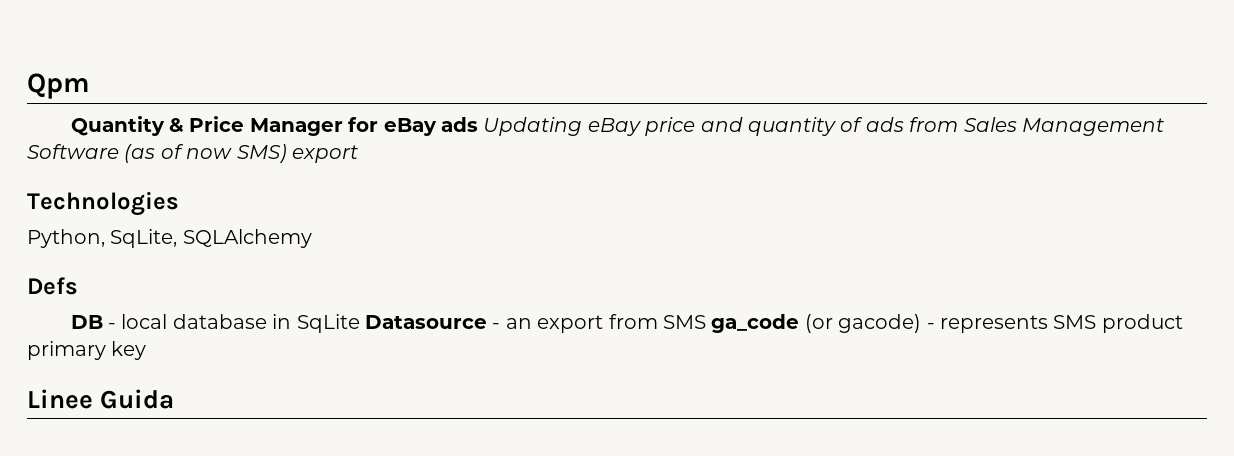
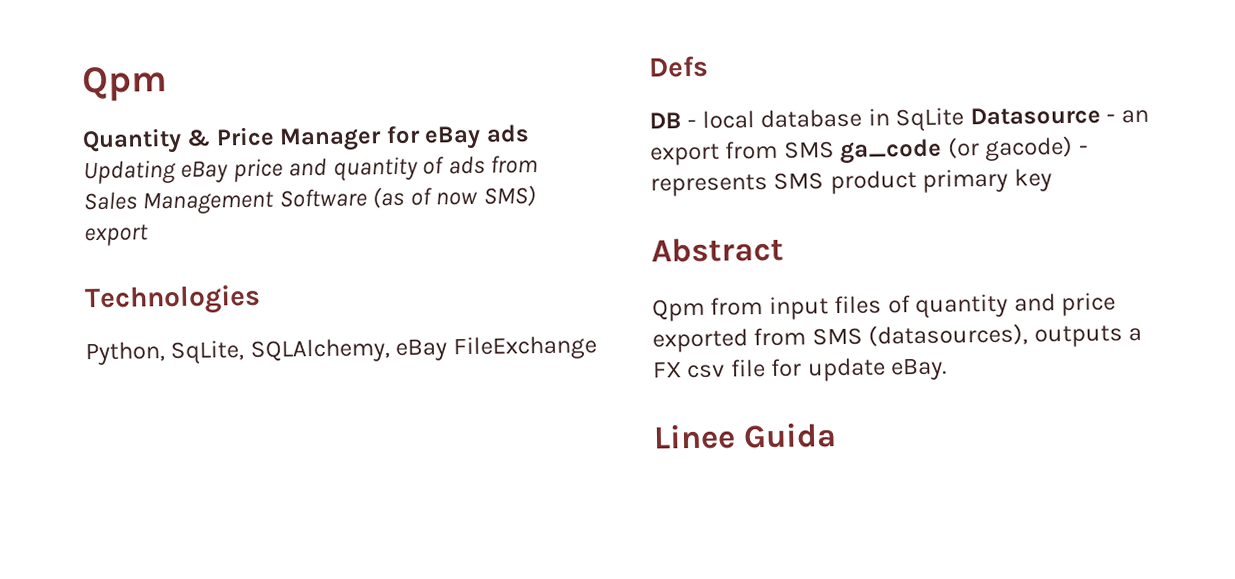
- Python, SqLite, SQLAlchemy
+ Python, SqLite, SQLAlchemy, eBay FileExchange
+ Abstract
+ Qpm from input files of quantity and price exported from SMS (datasources), outputs a FX csv file for update eBay.

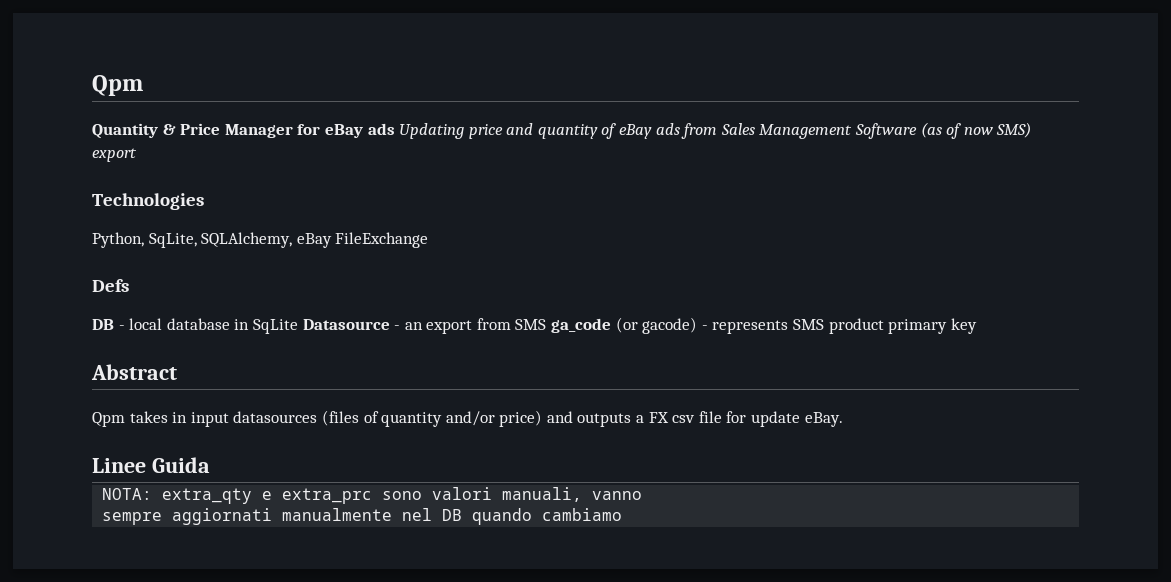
- Quantity & Price Manager for eBay ads Updating eBay price and quantity of ads from Sales Management Software (as of now SMS) export
+ Quantity & Price Manager for eBay ads Updating price and quantity of eBay ads from Sales Management Software (as of now SMS) export
- Qpm from input files of quantity and price exported from SMS (datasources), outputs a FX csv file for update eBay.
+ Qpm takes in input datasources (files of quantity and/or price) and outputs a FX csv file for update eBay.
+ NOTA: extra_qty e extra_prc sono valori manuali, vanno
+ sempre aggiornati manualmente nel DB quando cambiamo

